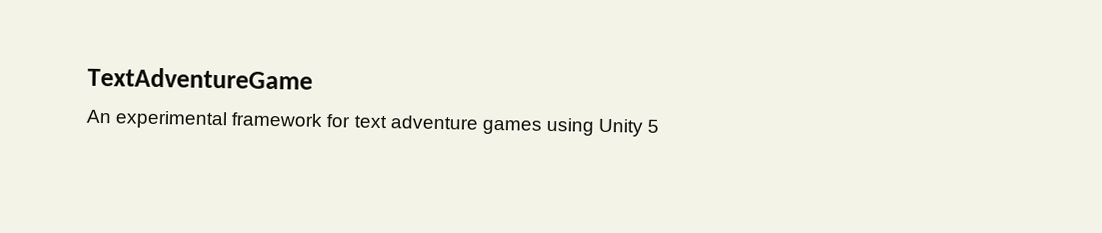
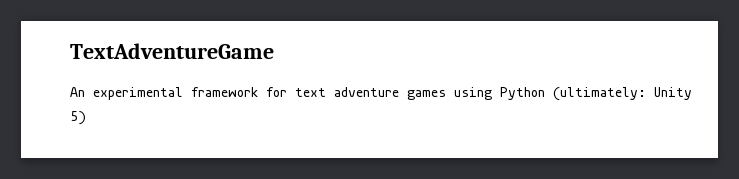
- An experimental framework for text adventure games using Unity 5
+ An experimental framework for text adventure games using Python (ultimately: Unity 5)

